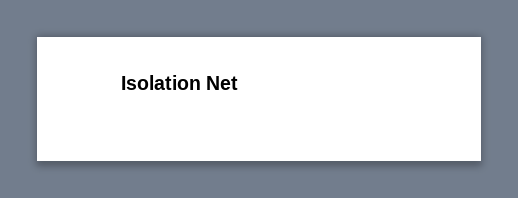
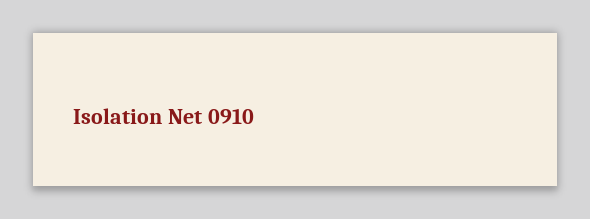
- Isolation Net
+ Isolation Net 0910

